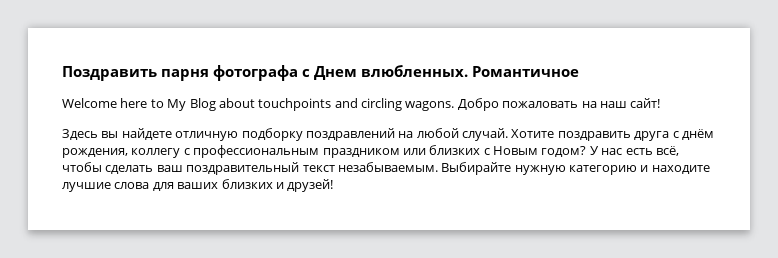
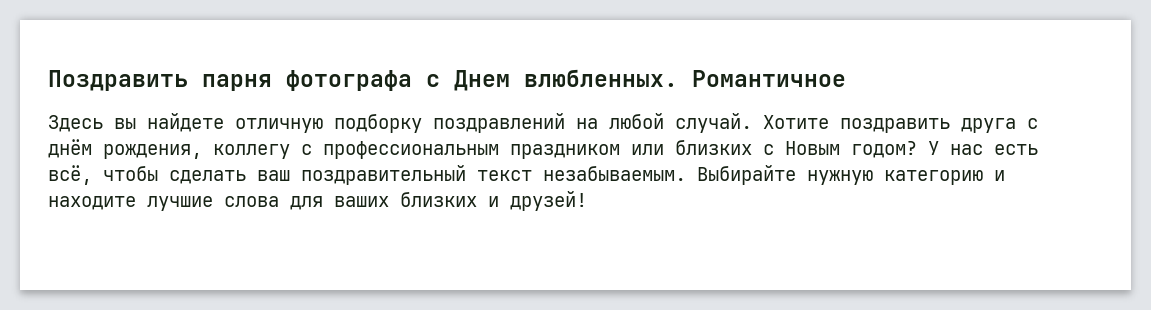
- Welcome here to My Blog about touchpoints and circling wagons. Добро пожаловать на наш сайт!

